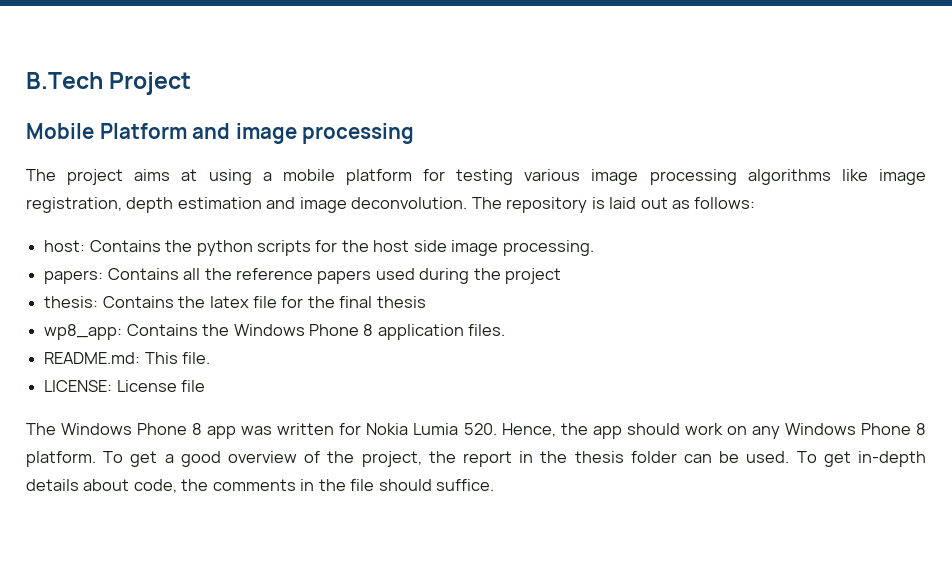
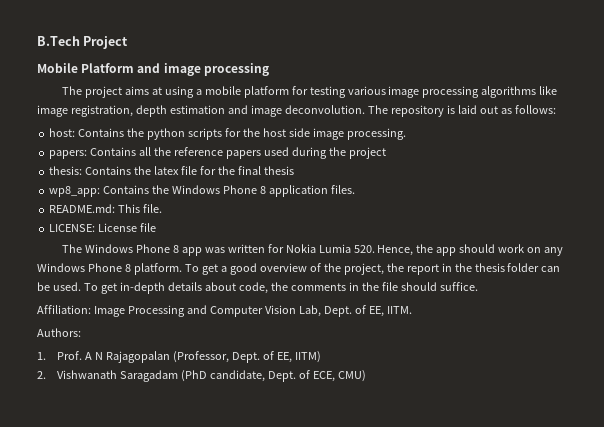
+ Affiliation: Image Processing and Computer Vision Lab, Dept. of EE, IITM.
+ Authors:
+ 1. Prof. A N Rajagopalan (Professor, Dept. of EE, IITM)
+ 2. Vishwanath Saragadam (PhD candidate, Dept. of ECE, CMU)

